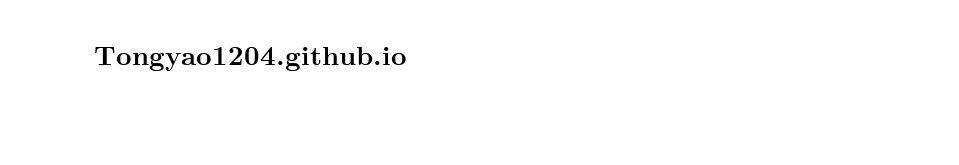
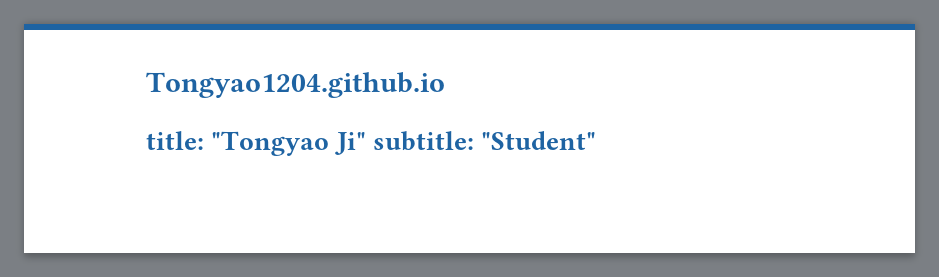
+ title: "Tongyao Ji" subtitle: "Student"

